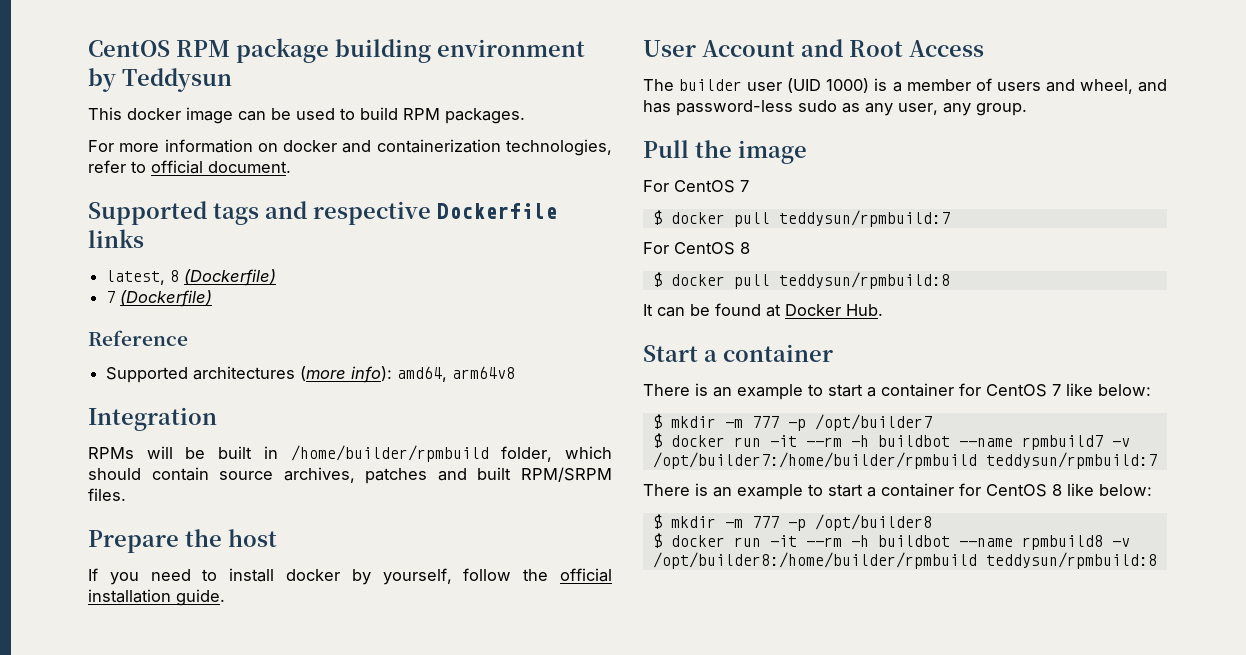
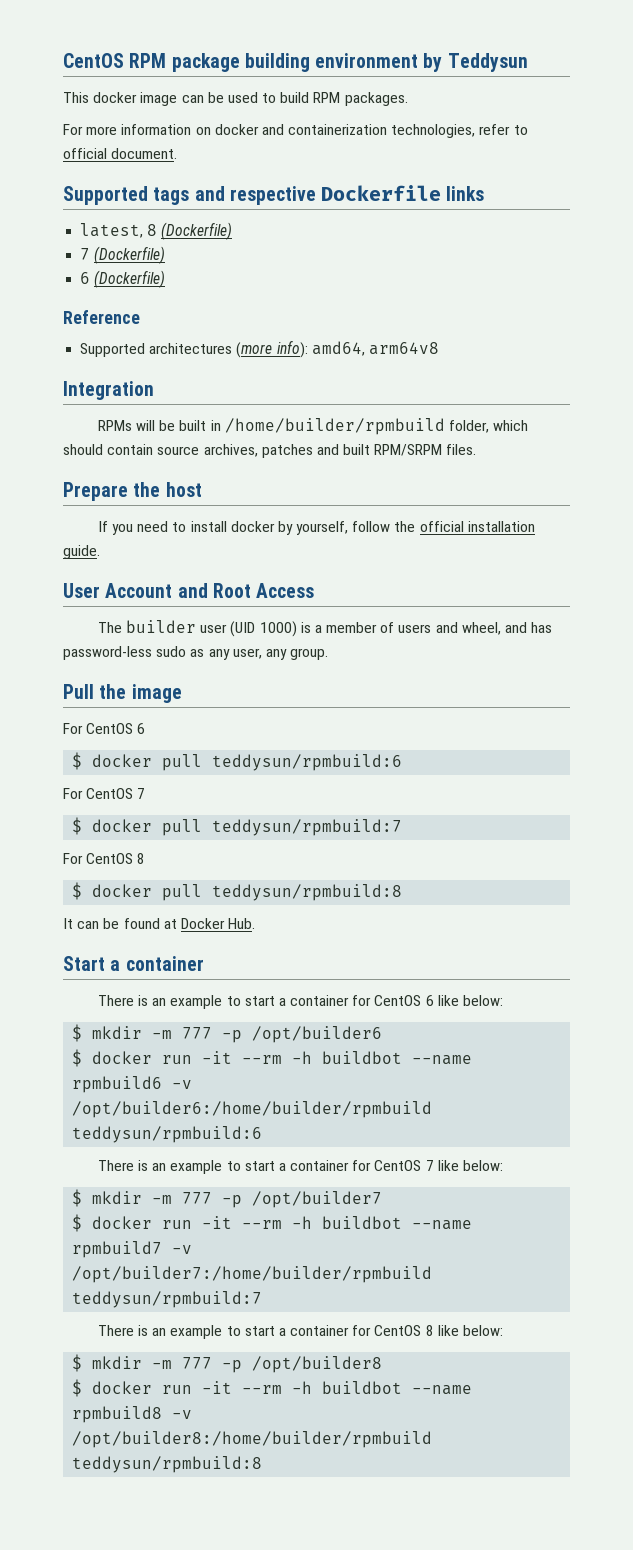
+ 6 (Dockerfile)
+ For CentOS 6
+ $ docker pull teddysun/rpmbuild:6
+ There is an example to start a container for CentOS 6 like below:
+ $ mkdir -m 777 -p /opt/builder6
+ $ docker run -it --rm -h buildbot --name rpmbuild6 -v /opt/builder6:/home/builder/rpmbuild teddysun/rpmbuild:6

